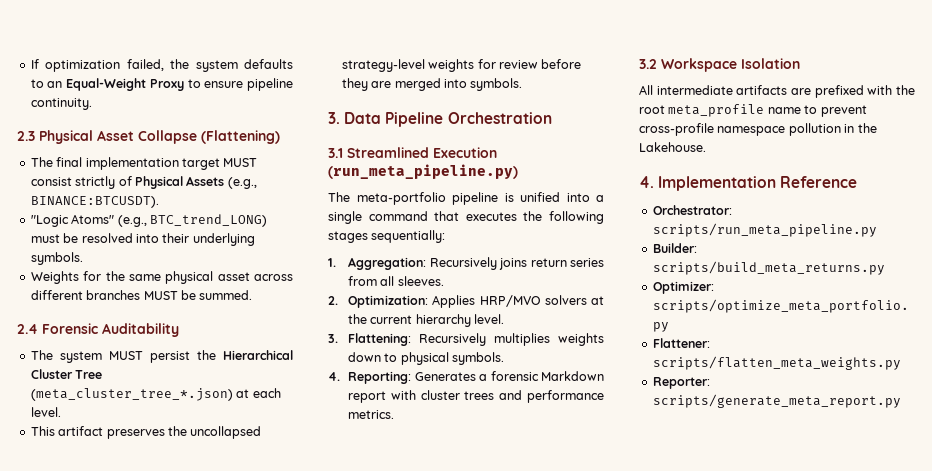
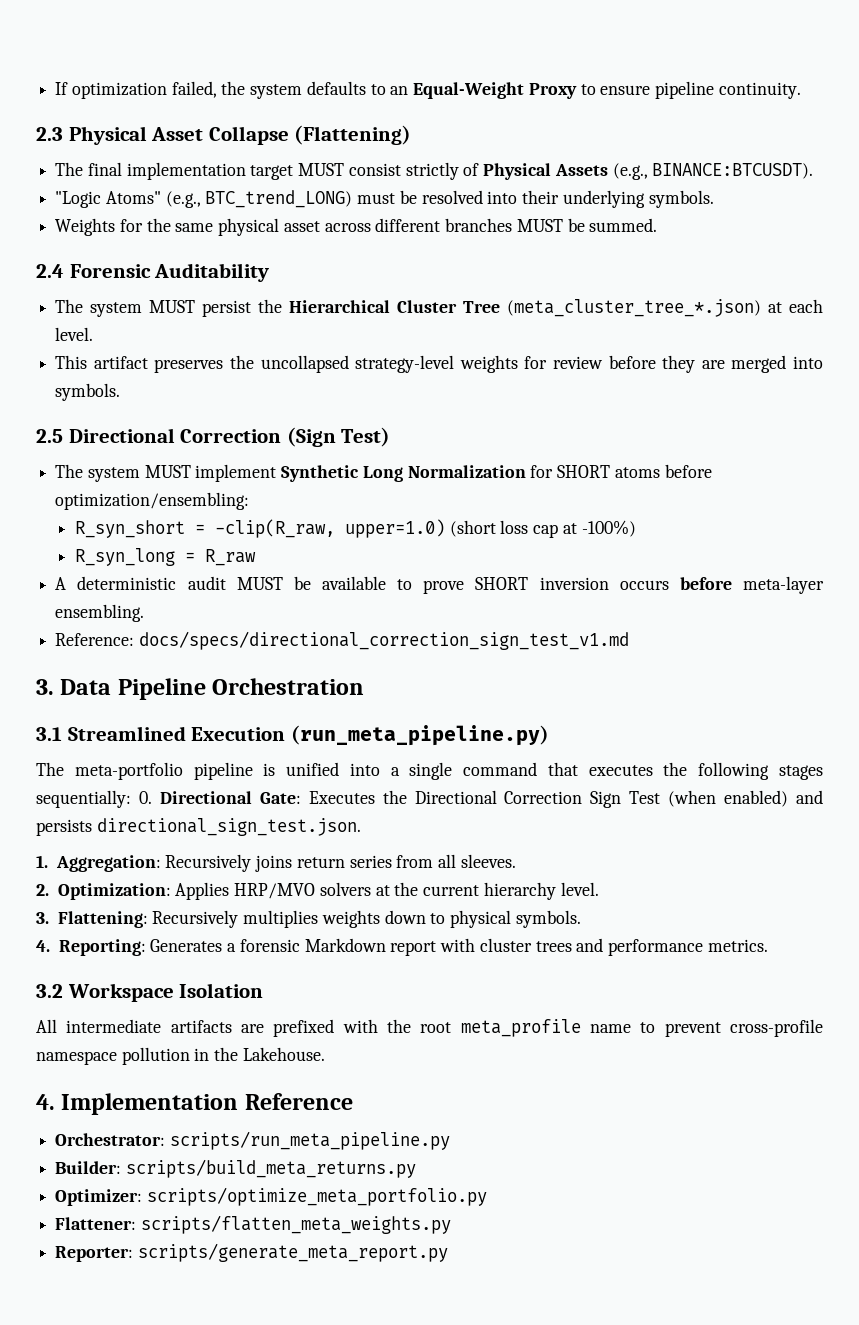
+ 2.5 Directional Correction (Sign Test)
+ The system MUST implement Synthetic Long Normalization for SHORT atoms before optimization/ensembling:
+ R_syn_short = -clip(R_raw, upper=1.0) (short loss cap at -100%)
+ R_syn_long = R_raw
+ A deterministic audit MUST be available to prove SHORT inversion occurs before meta-layer ensembling.
+ Reference: docs/specs/directional_correction_sign_test_v1.md
- The meta-portfolio pipeline is unified into a single command that executes the following stages sequentially:
+ The meta-portfolio pipeline is unified into a single command that executes the following stages sequentially: 0. Directional Gate: Executes the Directional Correction Sign Test (when enabled) and persists directional_sign_test.json.

